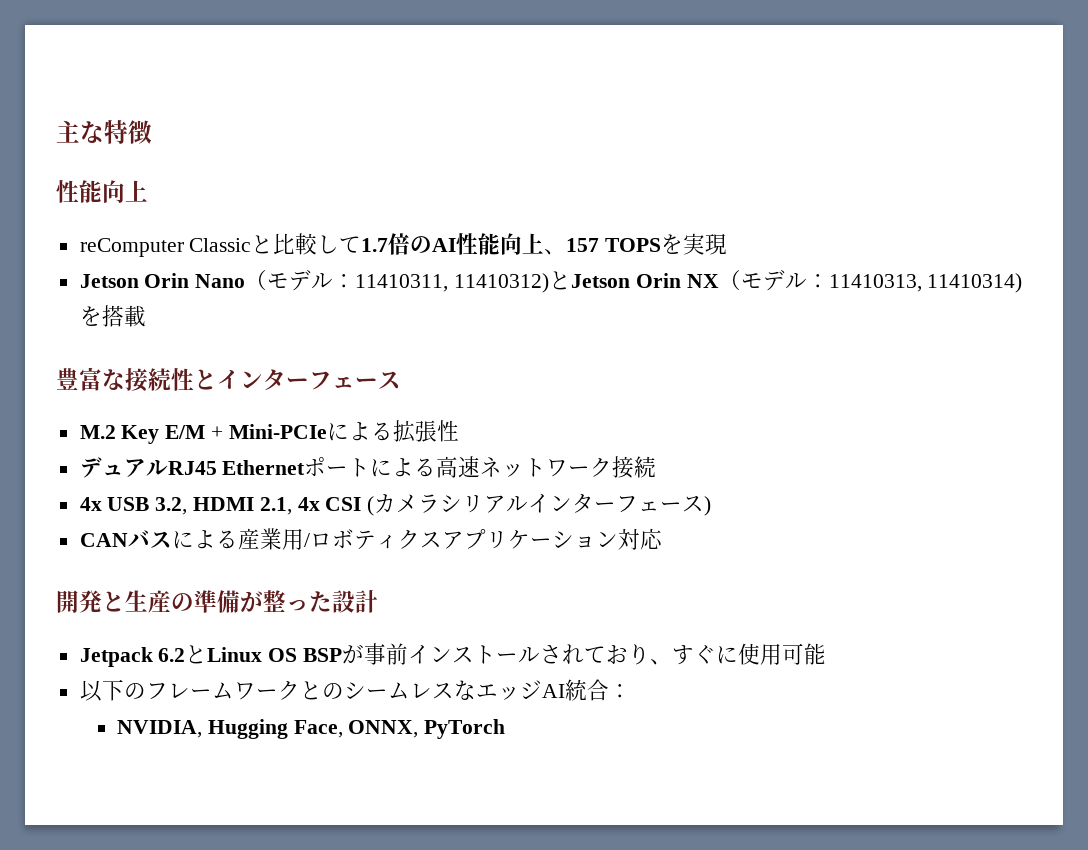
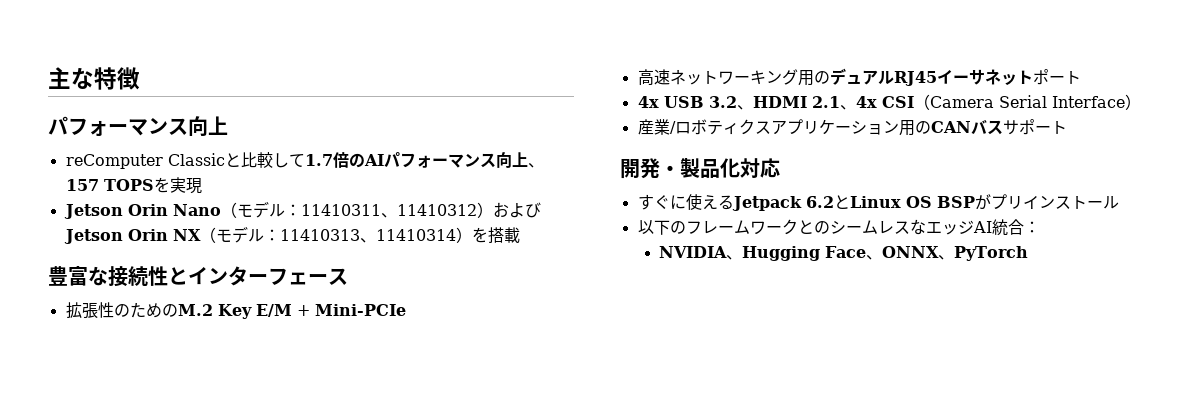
  主な特徴
- 性能向上
+ パフォーマンス向上
- reComputer Classicと比較して1.7倍のAI性能向上、157 TOPSを実現
+ reComputer Classicと比較して1.7倍のAIパフォーマンス向上、157 TOPSを実現
- Jetson Orin Nano（モデル：11410311, 11410312)とJetson Orin NX（モデル：11410313, 11410314)を搭載
+ Jetson Orin Nano（モデル：11410311、11410312）およびJetson Orin NX（モデル：11410313、11410314）を搭載
- M.2 Key E/M + Mini-PCIeによる拡張性
- デュアルRJ45 Ethernetポートによる高速ネットワーク接続
- 4x USB 3.2, HDMI 2.1, 4x CSI (カメラシリアルインターフェース)
- CANバスによる産業用/ロボティクスアプリケーション対応
- 開発と生産の準備が整った設計
- Jetpack 6.2とLinux OS BSPが事前インストールされており、すぐに使用可能
+ 拡張性のためのM.2 Key E/M + Mini-PCIe
+ 高速ネットワーキング用のデュアルRJ45イーサネットポート
+ 4x USB 3.2、HDMI 2.1、4x CSI（Camera Serial Interface）
+ 産業/ロボティクスアプリケーション用のCANバスサポート
+ 開発・製品化対応
+ すぐに使えるJetpack 6.2とLinux OS BSPがプリインストール
- NVIDIA, Hugging Face, ONNX, PyTorch
+ NVIDIA、Hugging Face、ONNX、PyTorch

